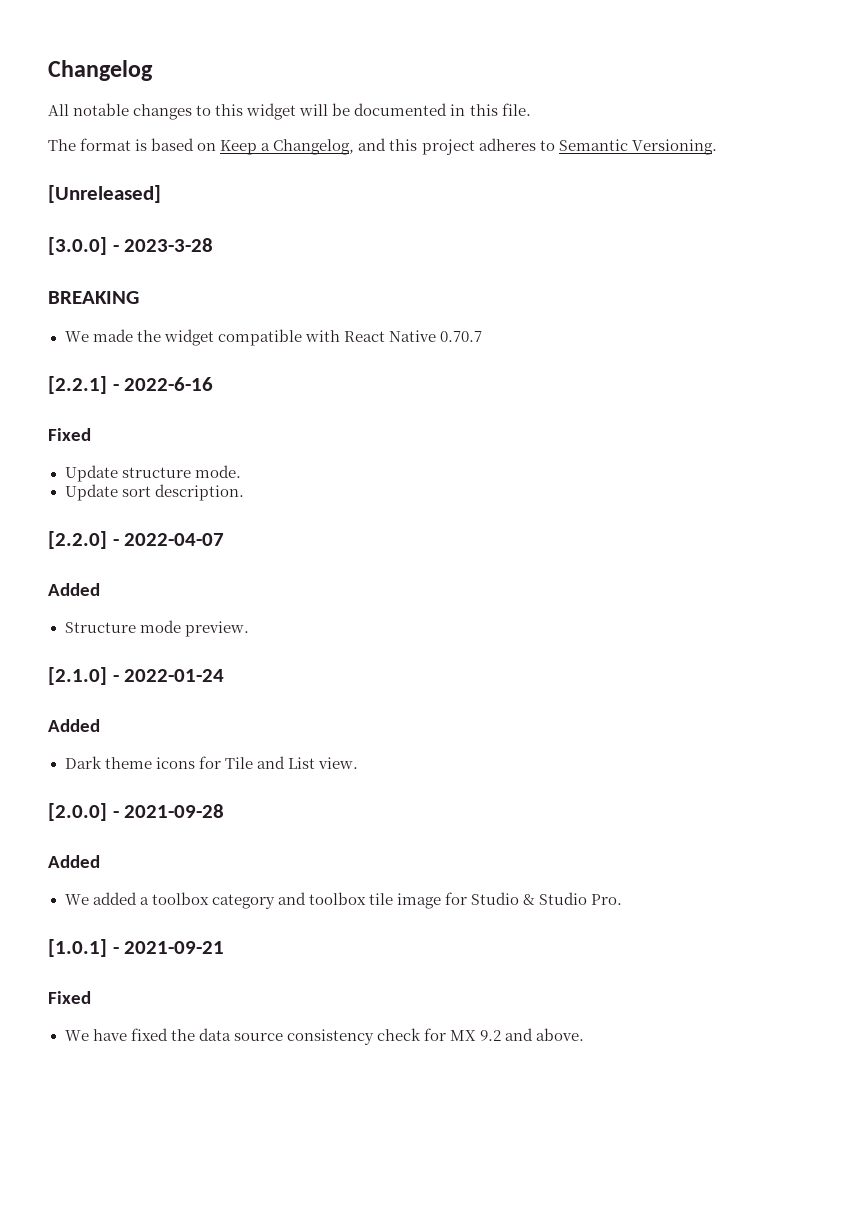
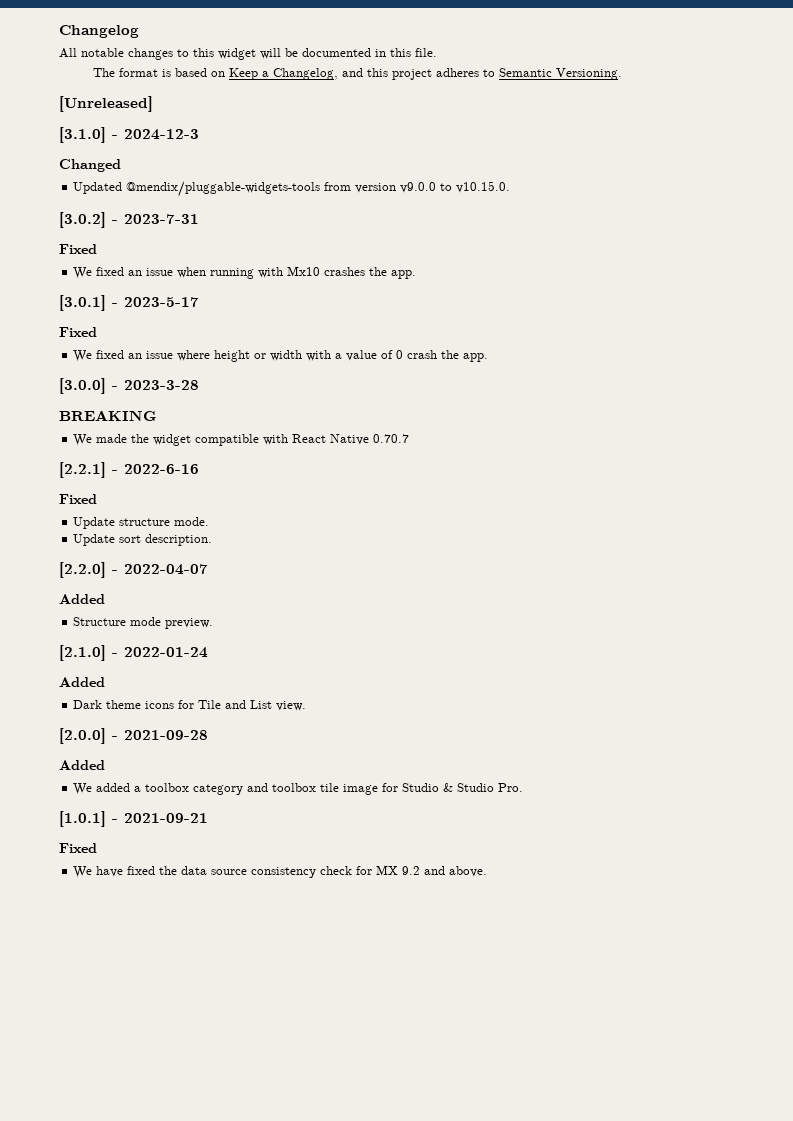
+ [3.1.0] - 2024-12-3
+ Changed
+ Updated @mendix/pluggable-widgets-tools from version v9.0.0 to v10.15.0.
+ [3.0.2] - 2023-7-31
+ Fixed
+ We fixed an issue when running with Mx10 crashes the app.
+ [3.0.1] - 2023-5-17
+ Fixed
+ We fixed an issue where height or width with a value of 0 crash the app.

